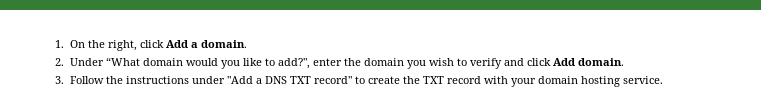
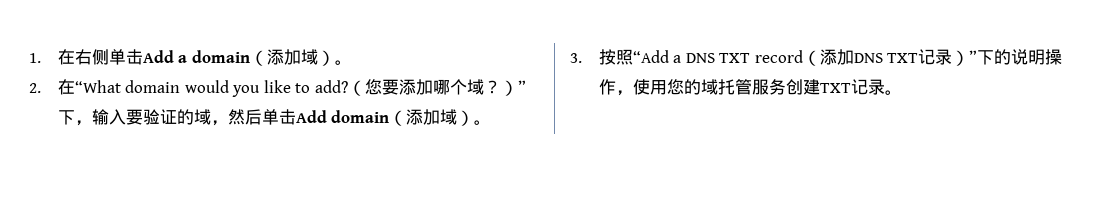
- 1. On the right, click Add a domain.
+ 1.在右侧单击Add a domain（添加域）。
- 2. Under “What domain would you like to add?", enter the domain you wish to verify and click Add domain.
- 3. Follow the instructions under "Add a DNS TXT record" to create the TXT record with your domain hosting service.
+ 2.在“What domain would you like to add?（您要添加哪个域？）”下，输入要验证的域，然后单击Add domain（添加域）。
+ 3.按照“Add a DNS TXT record（添加DNS TXT记录）”下的说明操作，使用您的域托管服务创建TXT记录。

